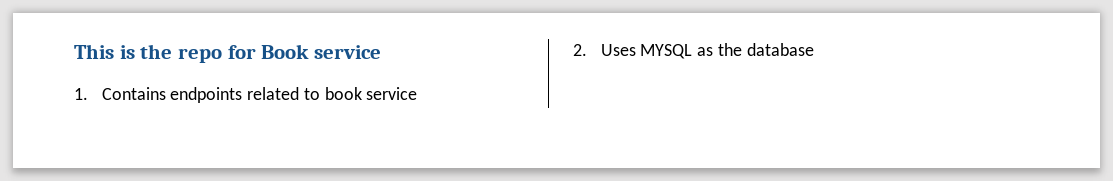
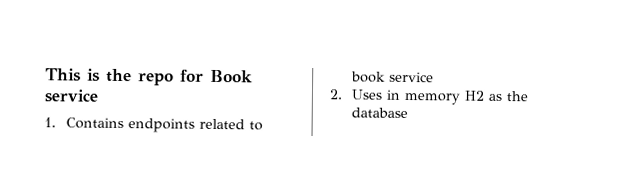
- 2. Uses MYSQL as the database
+ 2. Uses in memory H2 as the database

